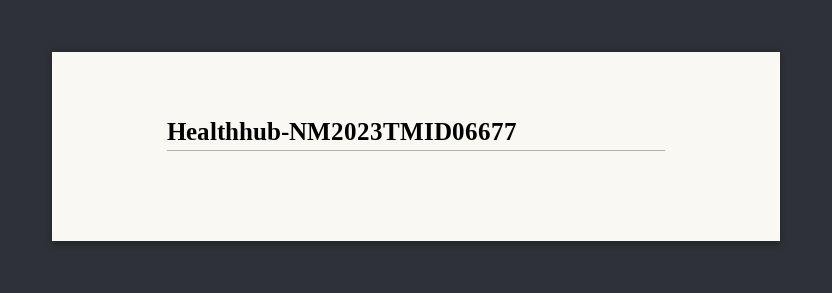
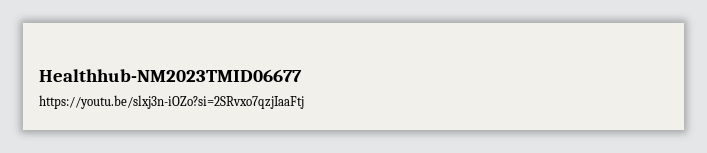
+ https://youtu.be/slxj3n-iOZo?si=2SRvxo7qzjIaaFtj

